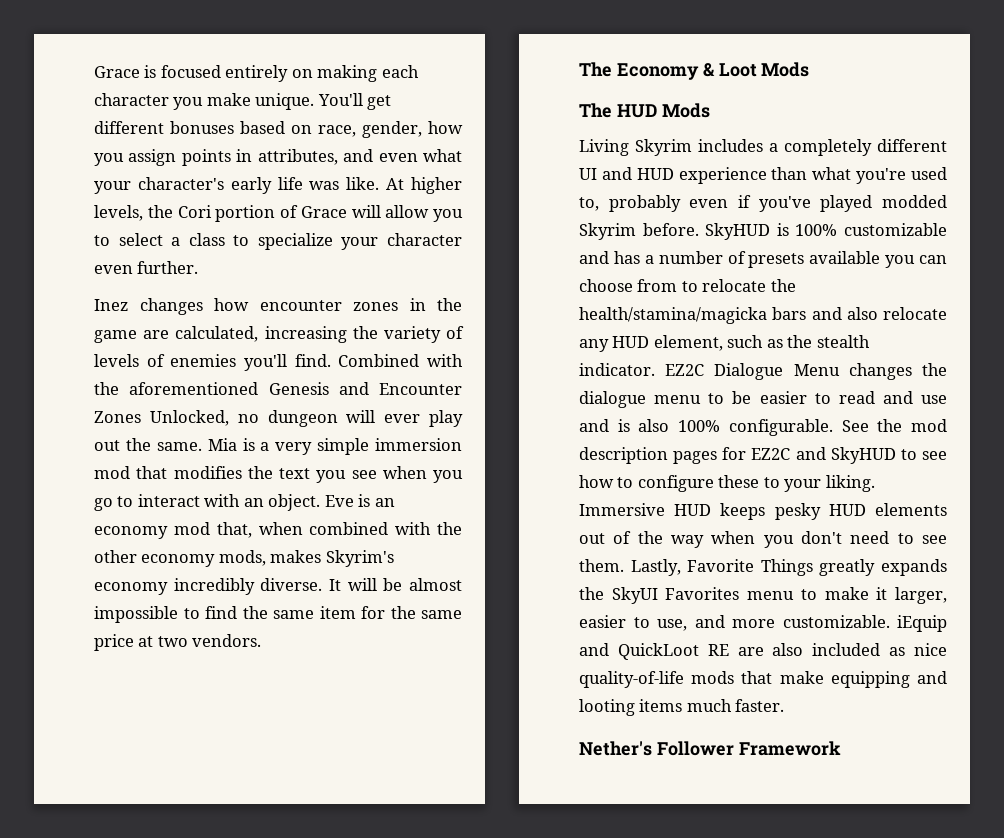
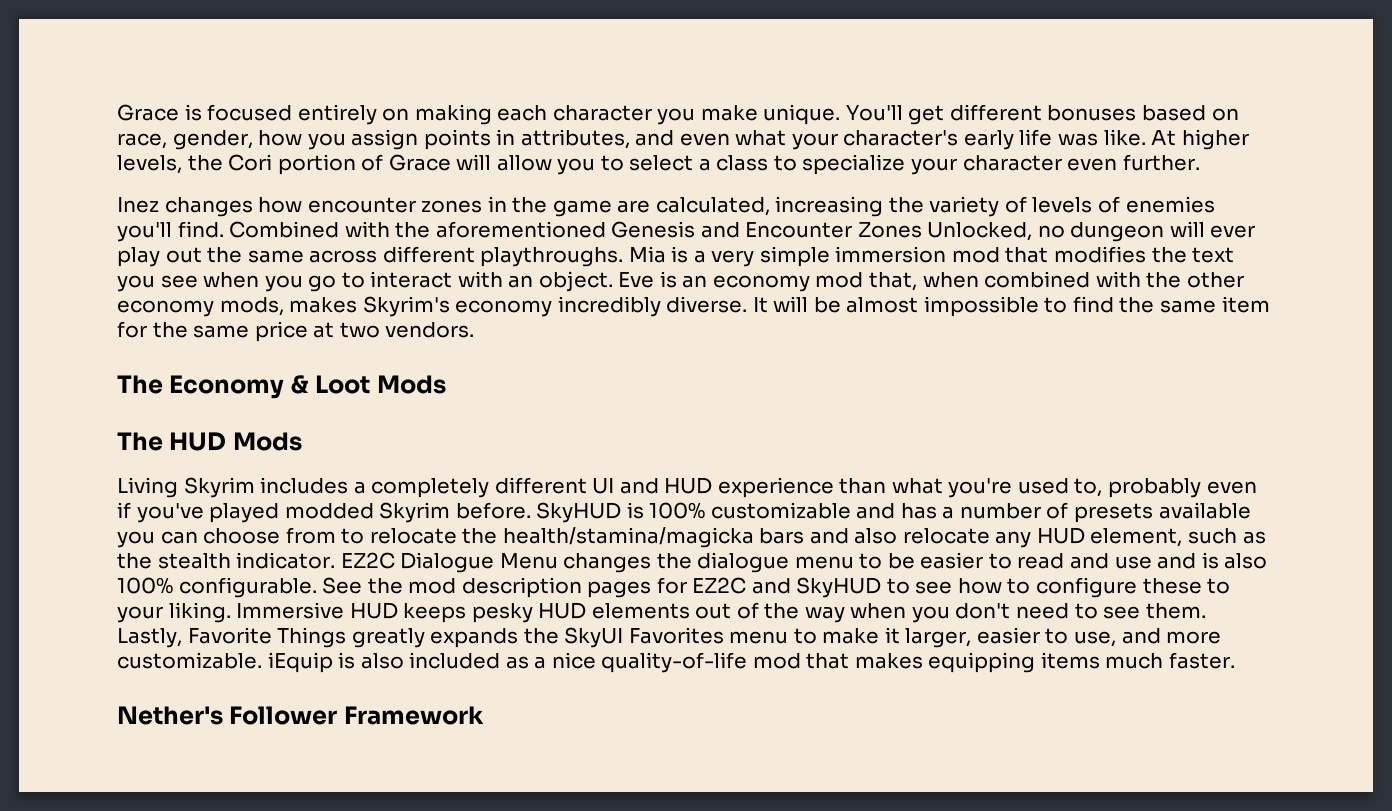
- Combined with the aforementioned Genesis and Encounter Zones Unlocked, no dungeon will ever play out the same.
+ Combined with the aforementioned Genesis and Encounter Zones Unlocked, no dungeon will ever play out the same across different playthroughs.
- Lastly, Favorite Things greatly expands the SkyUI Favorites menu to make it larger, easier to use, and more customizable. iEquip and QuickLoot RE are also included as nice quality-of-life mods that make equipping and looting items much faster.
+ Lastly, Favorite Things greatly expands the SkyUI Favorites menu to make it larger, easier to use, and more customizable. iEquip is also included as a nice quality-of-life mod that makes equipping items much faster.

